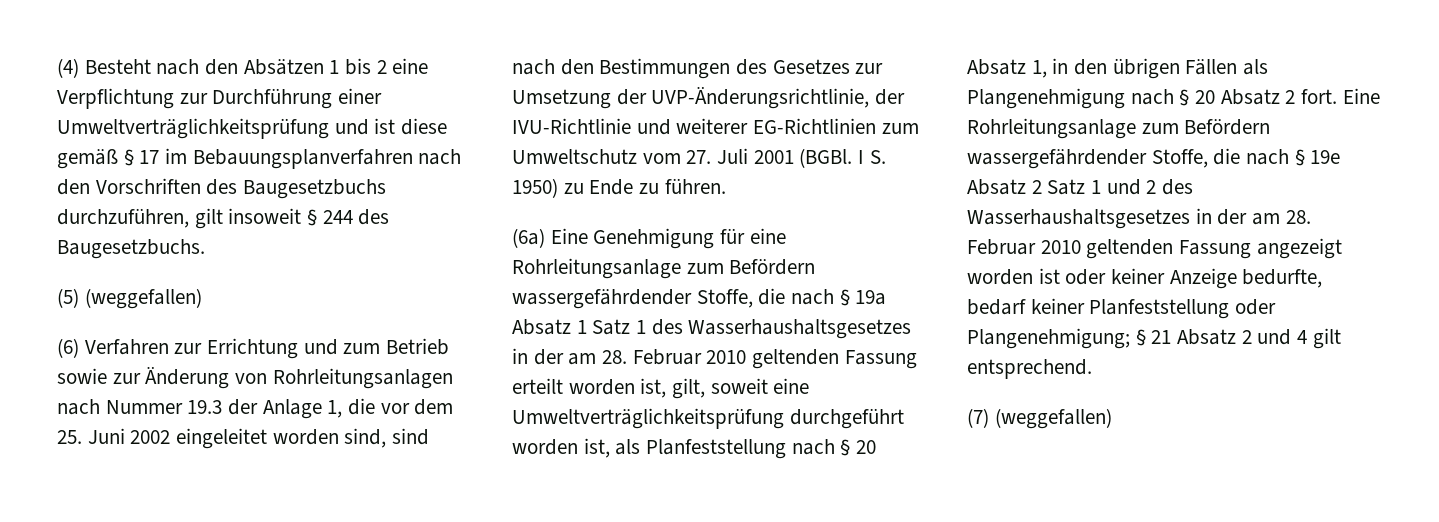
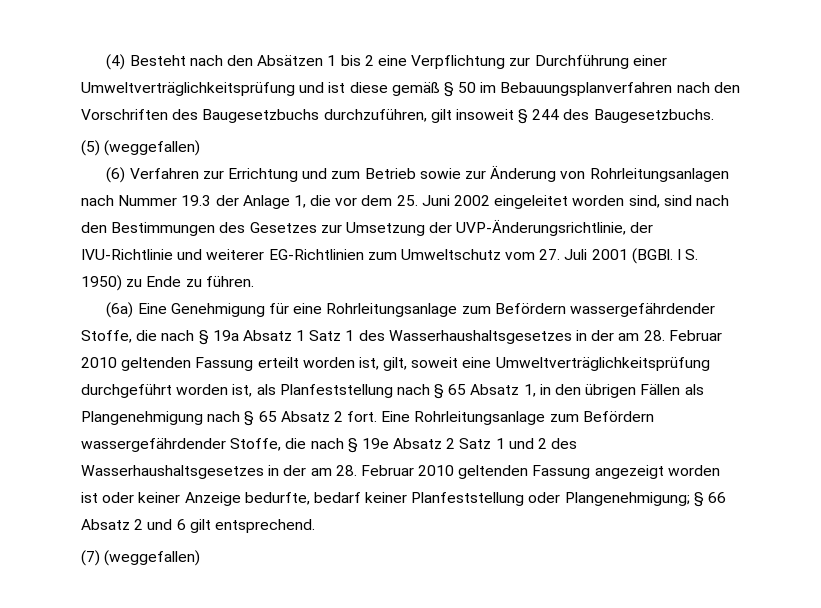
- (4) Besteht nach den Absätzen 1 bis 2 eine Verpflichtung zur Durchführung einer Umweltverträglichkeitsprüfung und ist diese gemäß § 17 im Bebauungsplanverfahren nach den Vorschriften des Baugesetzbuchs durchzuführen, gilt insoweit § 244 des Baugesetzbuchs.
+ (4) Besteht nach den Absätzen 1 bis 2 eine Verpflichtung zur Durchführung einer Umweltverträglichkeitsprüfung und ist diese gemäß § 50 im Bebauungsplanverfahren nach den Vorschriften des Baugesetzbuchs durchzuführen, gilt insoweit § 244 des Baugesetzbuchs.
- (6a) Eine Genehmigung für eine Rohrleitungsanlage zum Befördern wassergefährdender Stoffe, die nach § 19a Absatz 1 Satz 1 des Wasserhaushaltsgesetzes in der am 28. Februar 2010 geltenden Fassung erteilt worden ist, gilt, soweit eine Umweltverträglichkeitsprüfung durchgeführt worden ist, als Planfeststellung nach § 20 Absatz 1, in den übrigen Fällen als Plangenehmigung nach § 20 Absatz 2 fort.
+ (6a) Eine Genehmigung für eine Rohrleitungsanlage zum Befördern wassergefährdender Stoffe, die nach § 19a Absatz 1 Satz 1 des Wasserhaushaltsgesetzes in der am 28. Februar 2010 geltenden Fassung erteilt worden ist, gilt, soweit eine Umweltverträglichkeitsprüfung durchgeführt worden ist, als Planfeststellung nach § 65 Absatz 1, in den übrigen Fällen als Plangenehmigung nach § 65 Absatz 2 fort.
- Eine Rohrleitungsanlage zum Befördern wassergefährdender Stoffe, die nach § 19e Absatz 2 Satz 1 und 2 des Wasserhaushaltsgesetzes in der am 28. Februar 2010 geltenden Fassung angezeigt worden ist oder keiner Anzeige bedurfte, bedarf keiner Planfeststellung oder Plangenehmigung; § 21 Absatz 2 und 4 gilt entsprechend.
+ Eine Rohrleitungsanlage zum Befördern wassergefährdender Stoffe, die nach § 19e Absatz 2 Satz 1 und 2 des Wasserhaushaltsgesetzes in der am 28. Februar 2010 geltenden Fassung angezeigt worden ist oder keiner Anzeige bedurfte, bedarf keiner Planfeststellung oder Plangenehmigung; § 66 Absatz 2 und 6 gilt entsprechend.

